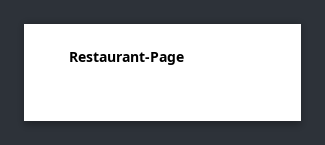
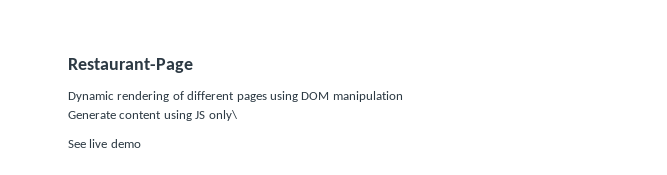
+ Dynamic rendering of different pages using DOM manipulation
+ Generate content using JS only\
+ See live demo

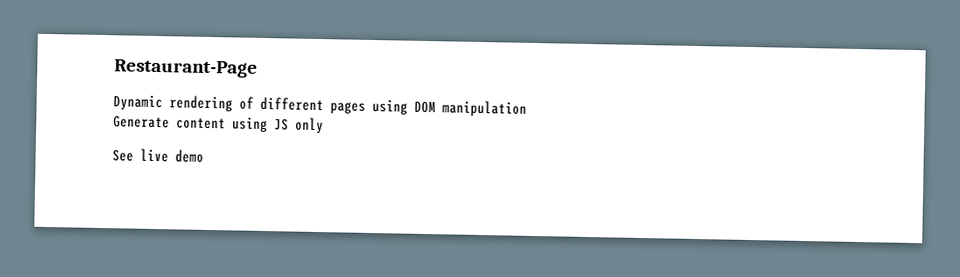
- Generate content using JS only\
+ Generate content using JS only

